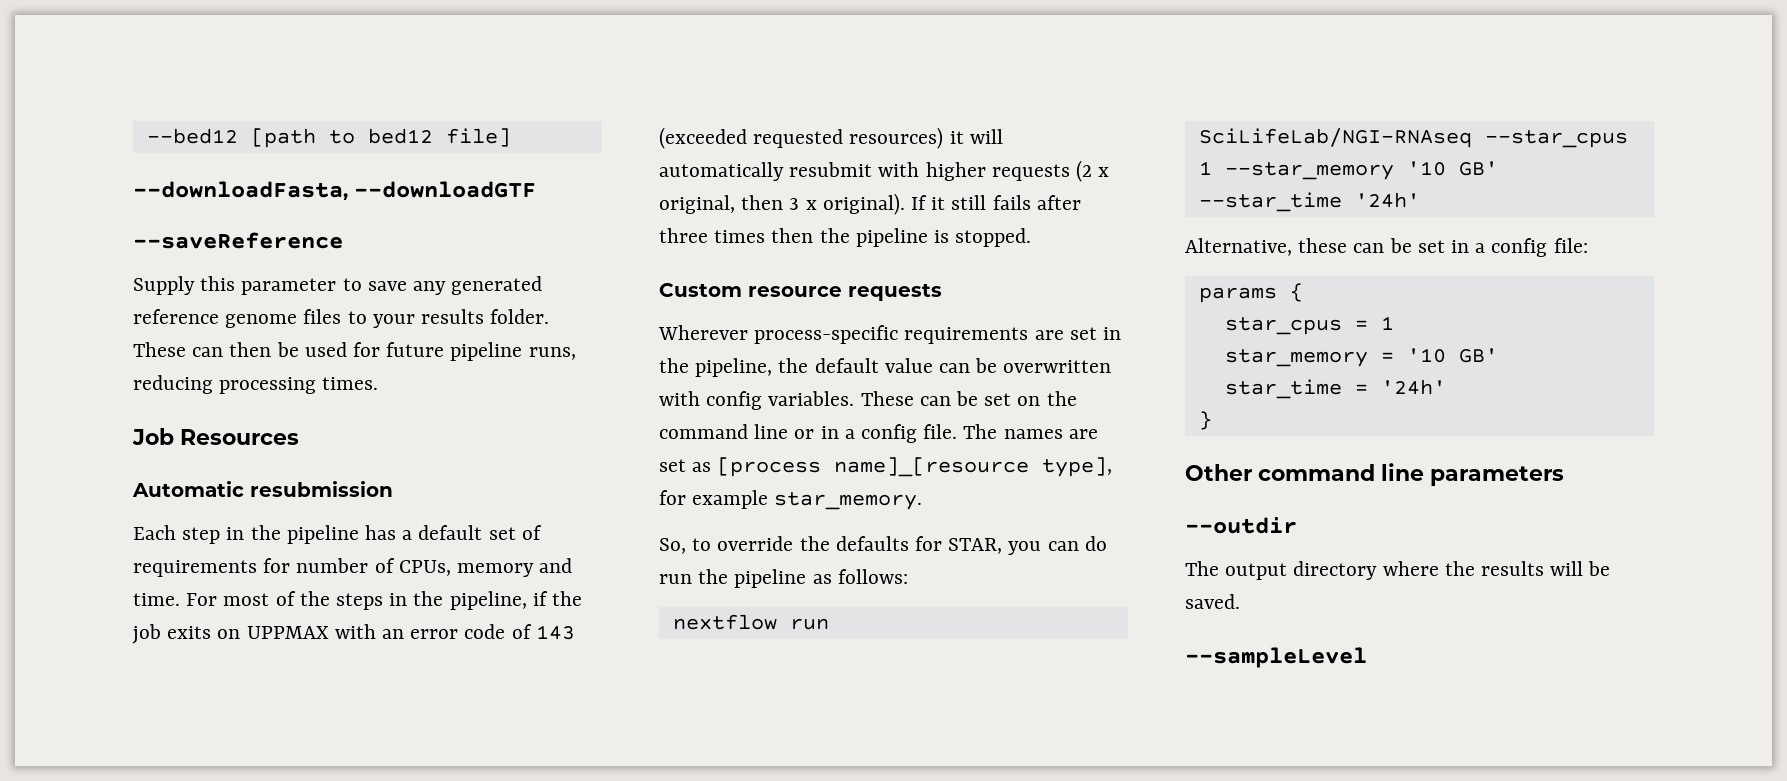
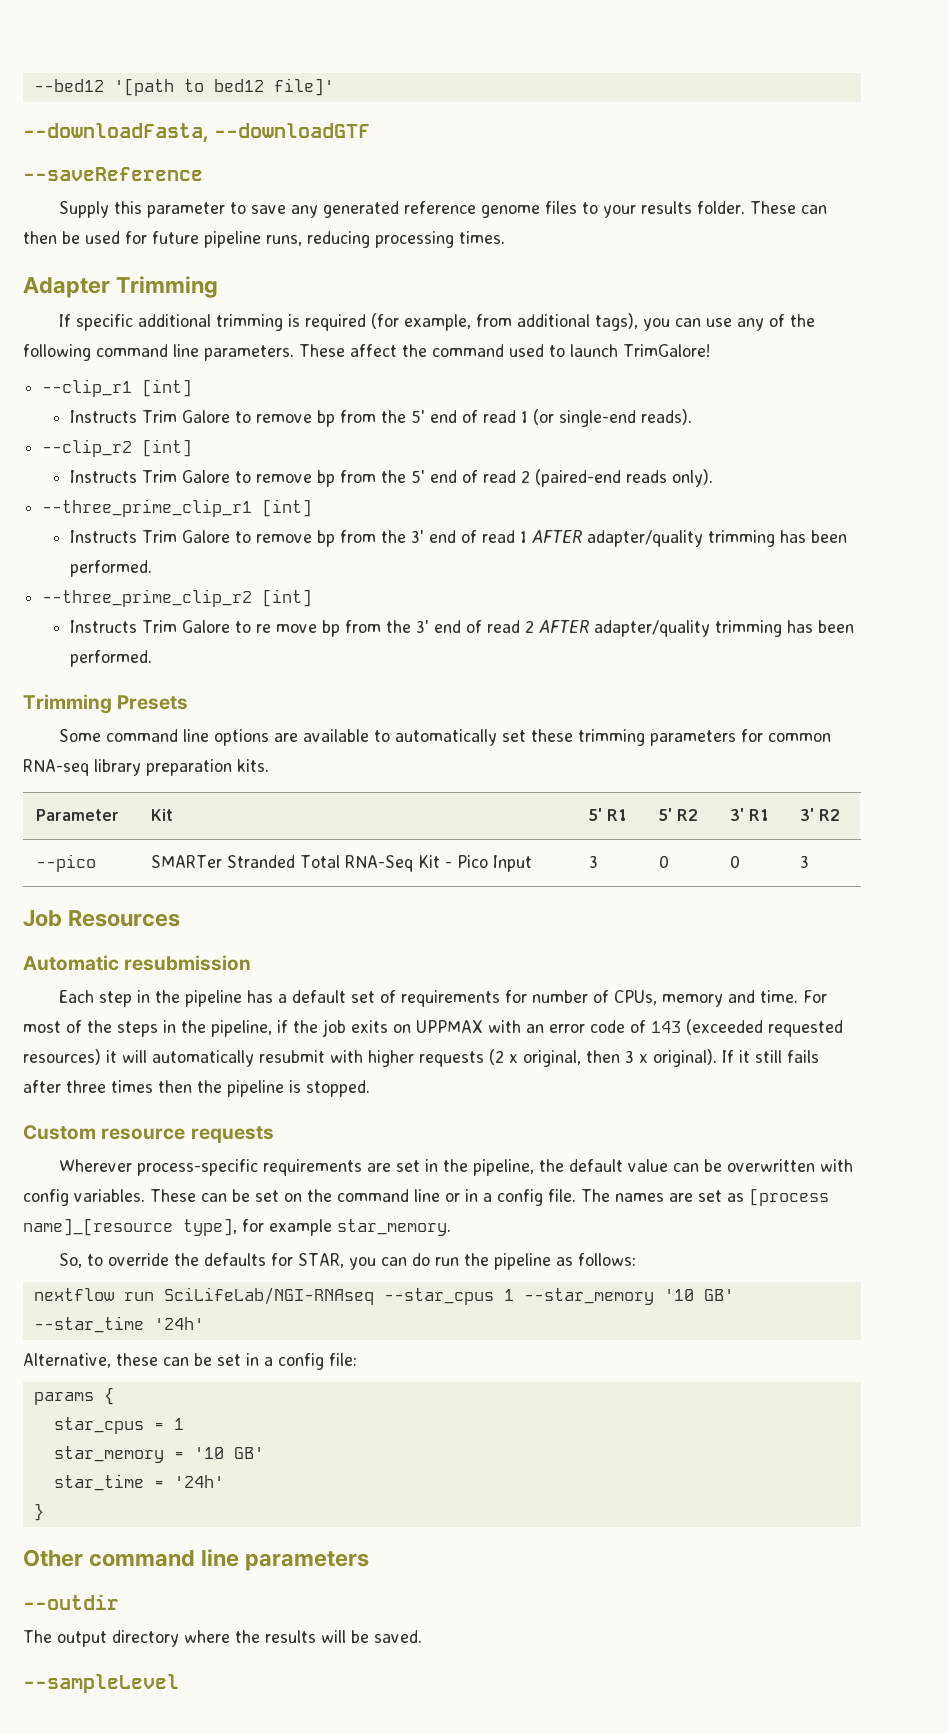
- --bed12 [path to bed12 file]
+ --bed12 '[path to bed12 file]'
+ Adapter Trimming
+ If specific additional trimming is required (for example, from additional tags), you can use any of the following command line parameters. These affect the command used to launch TrimGalore!
+ --clip_r1 [int]
+ Instructs Trim Galore to remove bp from the 5' end of read 1 (or single-end reads).
+ --clip_r2 [int]
+ Instructs Trim Galore to remove bp from the 5' end of read 2 (paired-end reads only).
+ --three_prime_clip_r1 [int]
+ Instructs Trim Galore to remove bp from the 3' end of read 1 AFTER adapter/quality trimming has been performed.
+ --three_prime_clip_r2 [int]
+ Instructs Trim Galore to re move bp from the 3' end of read 2 AFTER adapter/quality trimming has been performed.
+ Trimming Presets
+ Some command line options are available to automatically set these trimming parameters for common RNA-seq library preparation kits.
+ Parameter | Kit | 5' R1 | 5' R2 | 3' R1 | 3' R2
+ --pico | SMARTer Stranded Total RNA-Seq Kit - Pico Input | 3 | 0 | 0 | 3

